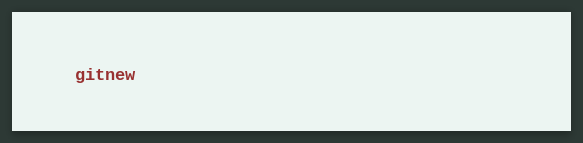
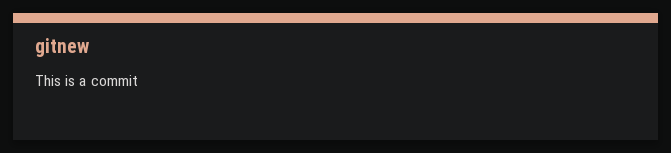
+ This is a commit

